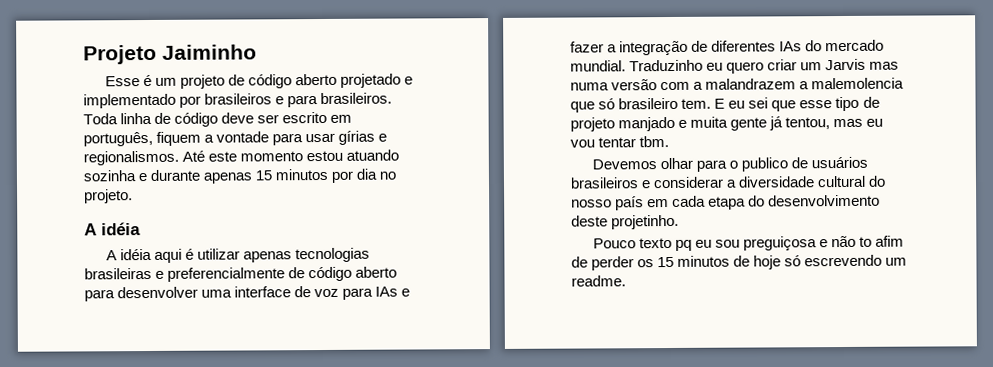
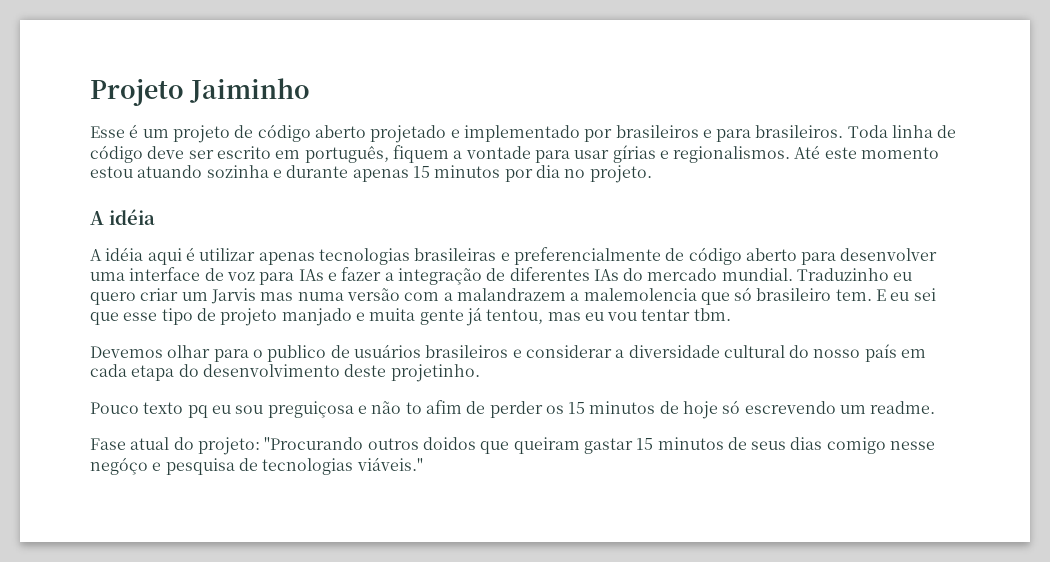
+ Fase atual do projeto: "Procurando outros doidos que queiram gastar 15 minutos de seus dias comigo nesse negóço e pesquisa de tecnologias viáveis."

